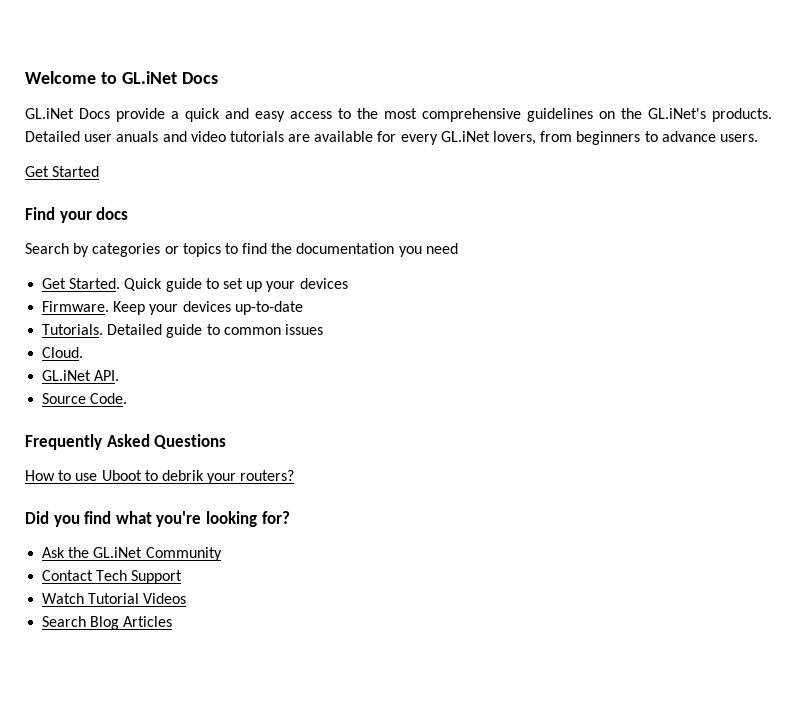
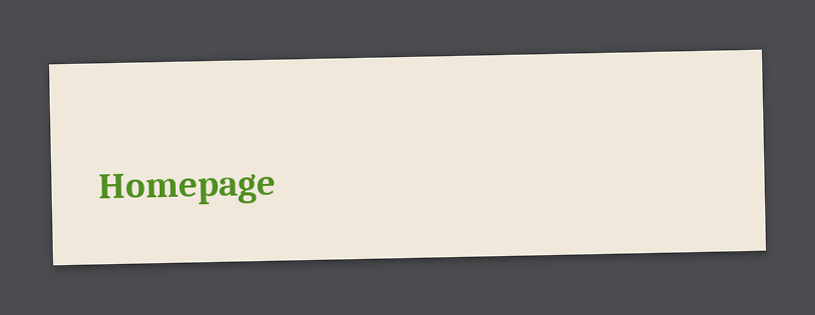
- Welcome to GL.iNet Docs
- GL.iNet Docs provide a quick and easy access to the most comprehensive guidelines on the GL.iNet's products. Detailed user anuals and video tutorials are available for every GL.iNet lovers, from beginners to advance users.
- Get Started
- Find your docs
- Search by categories or topics to find the documentation you need
- Get Started. Quick guide to set up your devices
- Firmware. Keep your devices up-to-date
- Tutorials. Detailed guide to common issues
- Cloud.
- GL.iNet API.
- Source Code.
- Frequently Asked Questions
- How to use Uboot to debrik your routers?
- Did you find what you're looking for?
- Ask the GL.iNet Community
- Contact Tech Support
- Watch Tutorial Videos
- Search Blog Articles
+ Homepage

